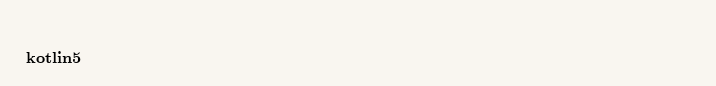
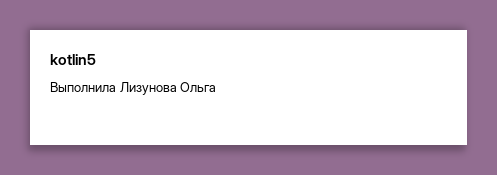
+ Выполнила Лизунова Ольга

